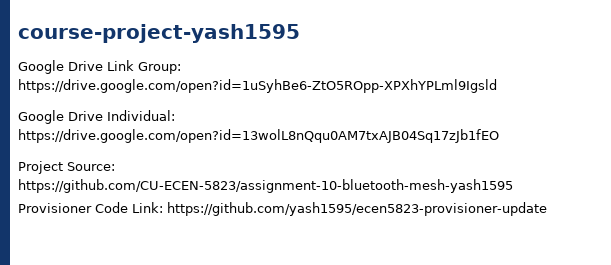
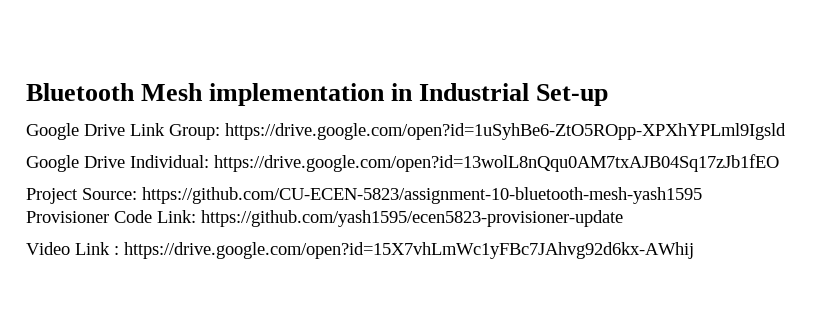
- course-project-yash1595
+ Bluetooth Mesh implementation in Industrial Set-up
+ Video Link : https://drive.google.com/open?id=15X7vhLmWc1yFBc7JAhvg92d6kx-AWhij

